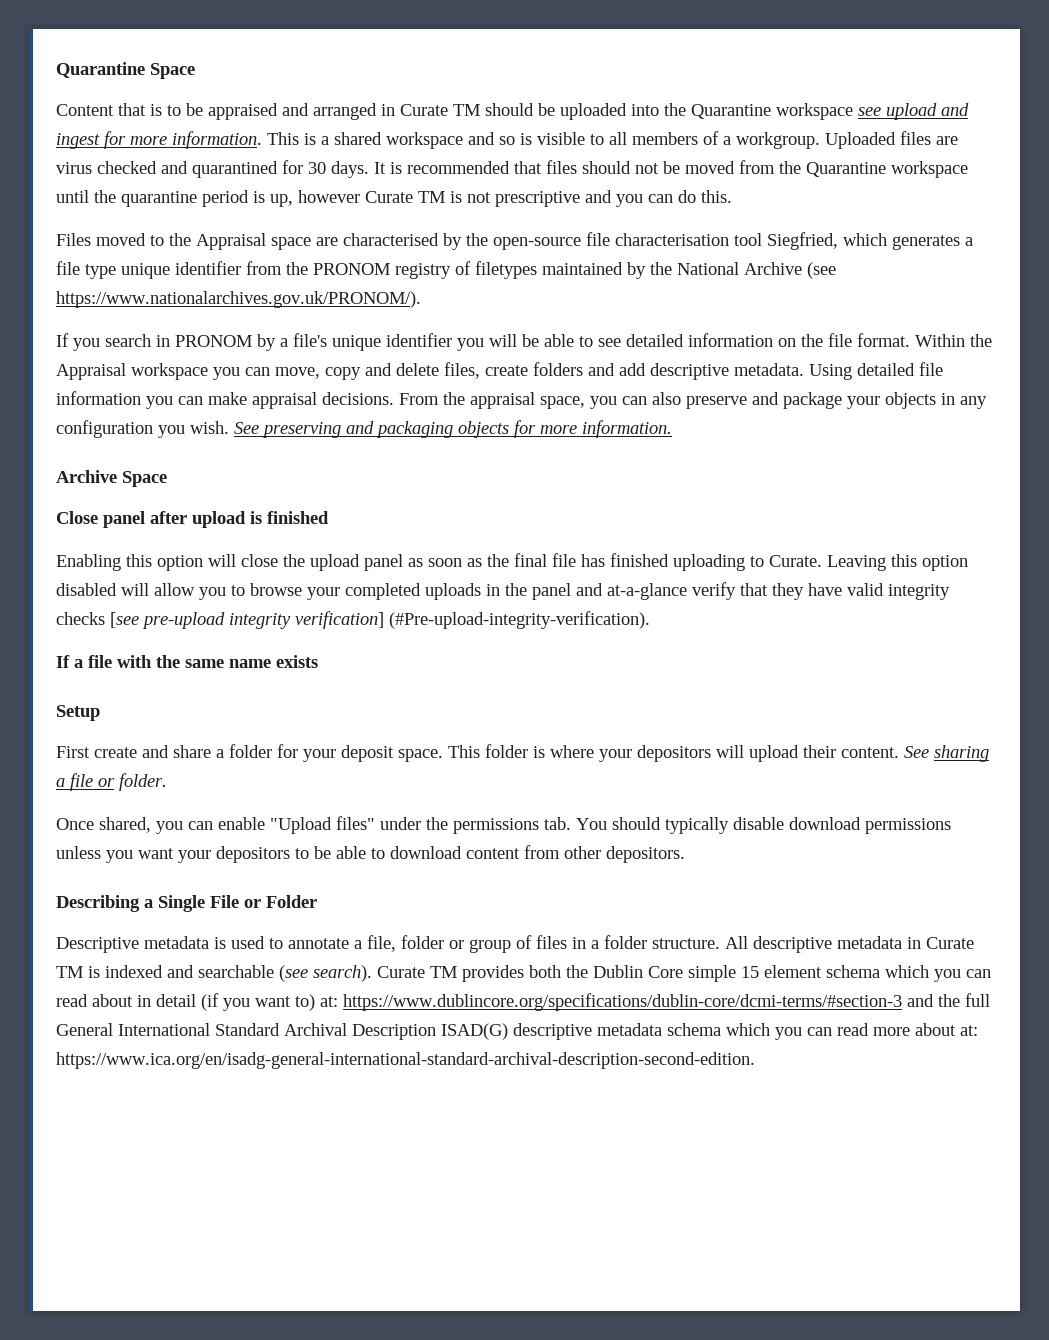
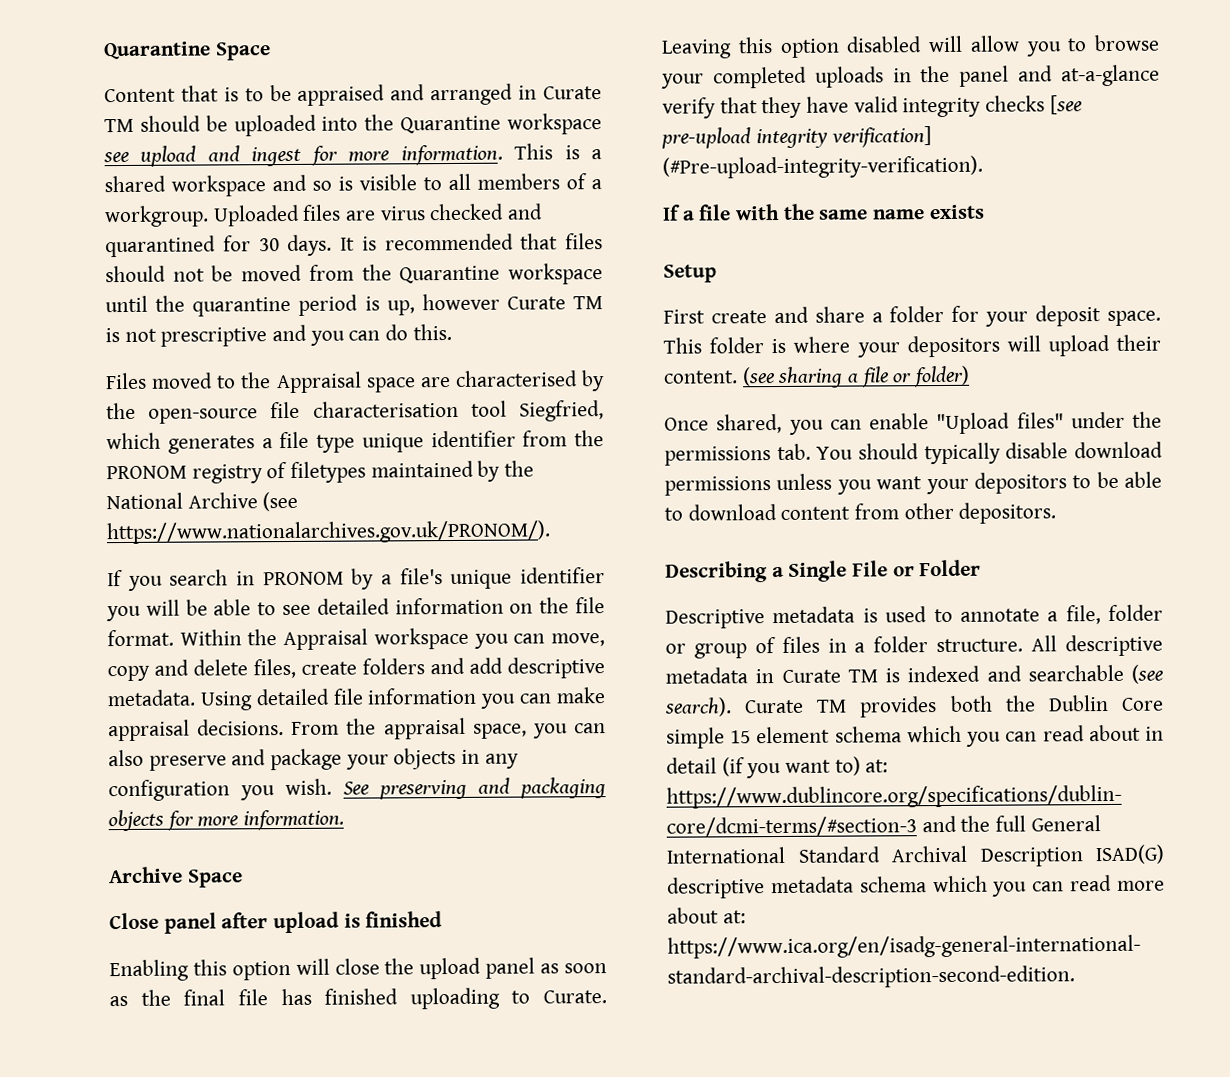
- See sharing a file or folder.
+ (see sharing a file or folder)

